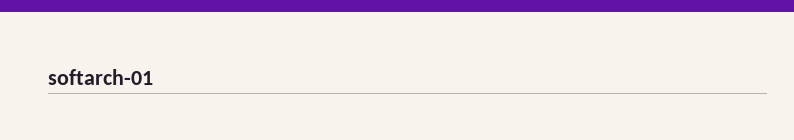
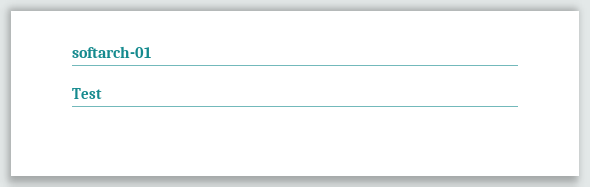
+ Test

